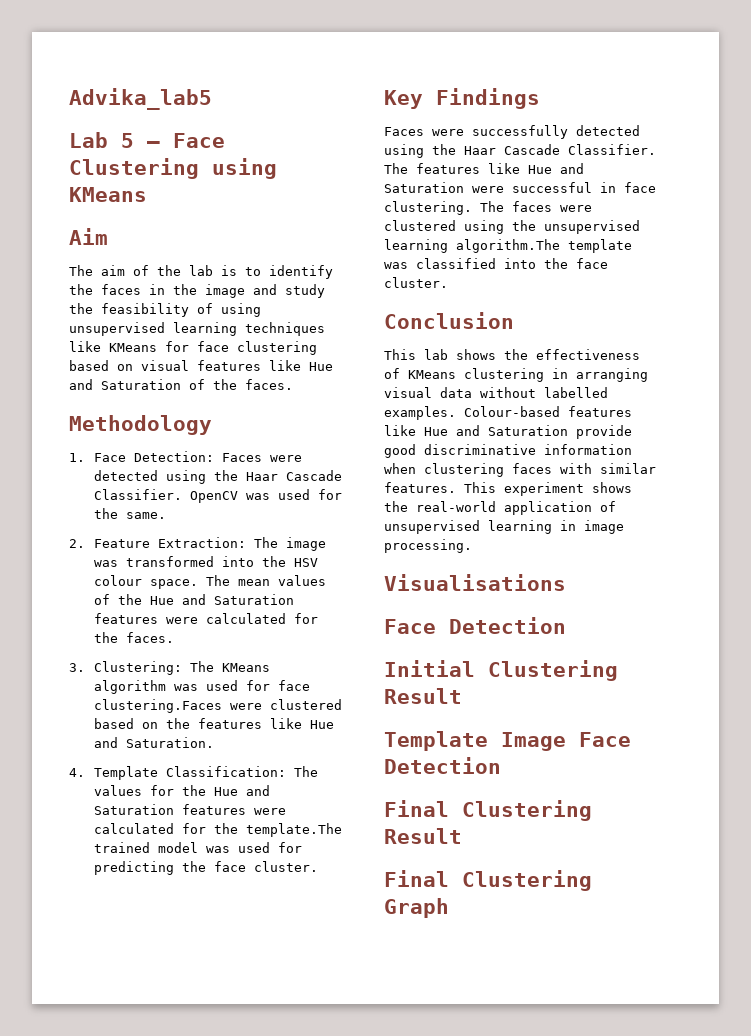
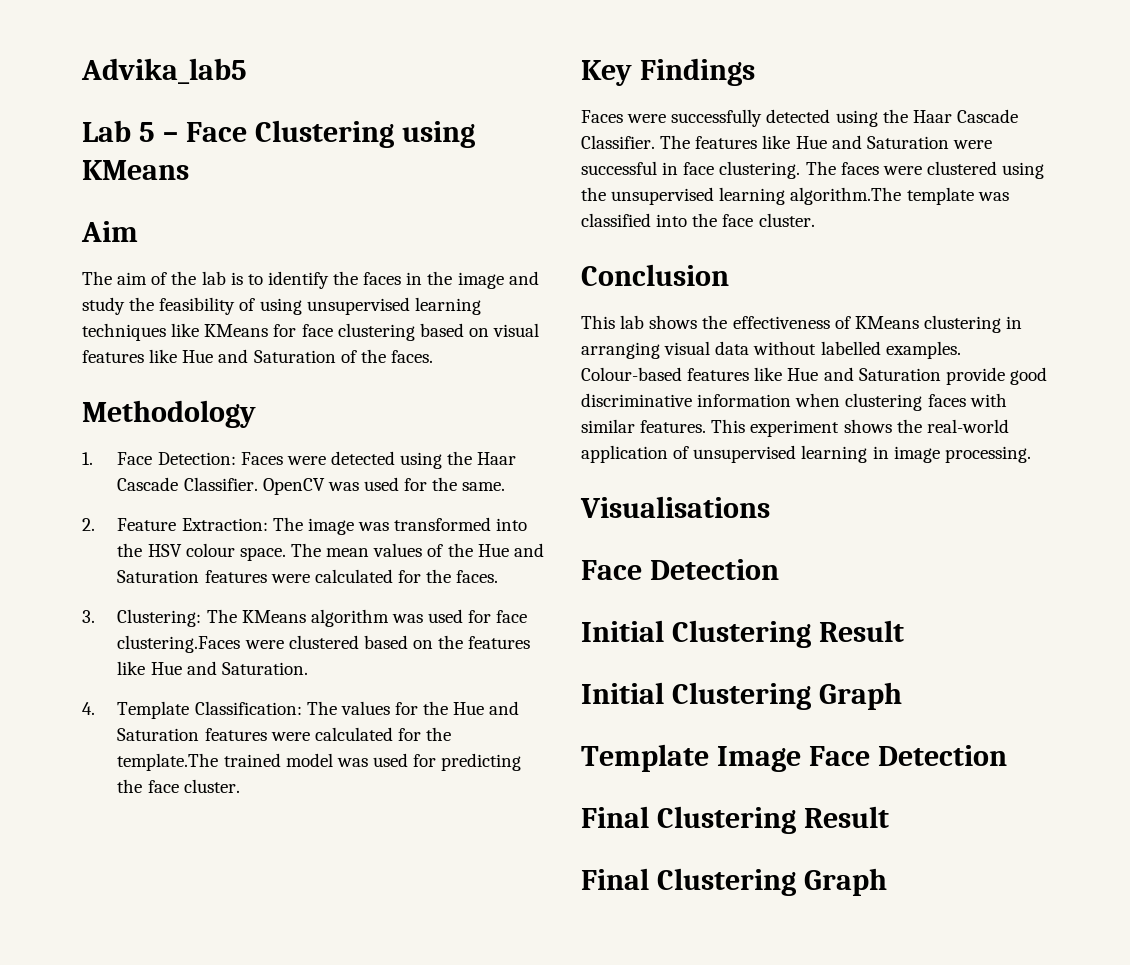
+ Initial Clustering Graph

